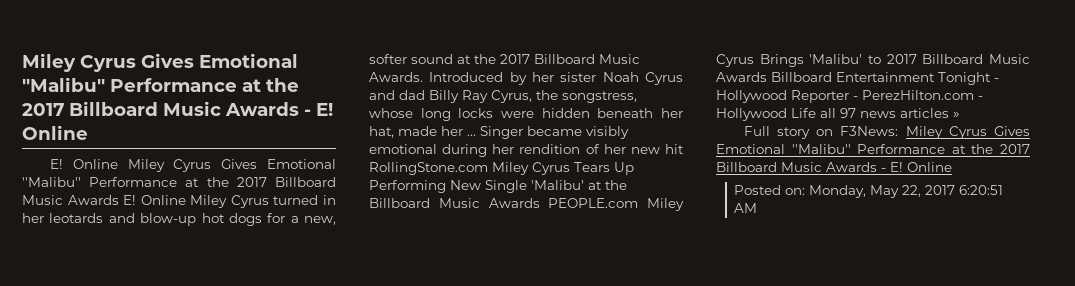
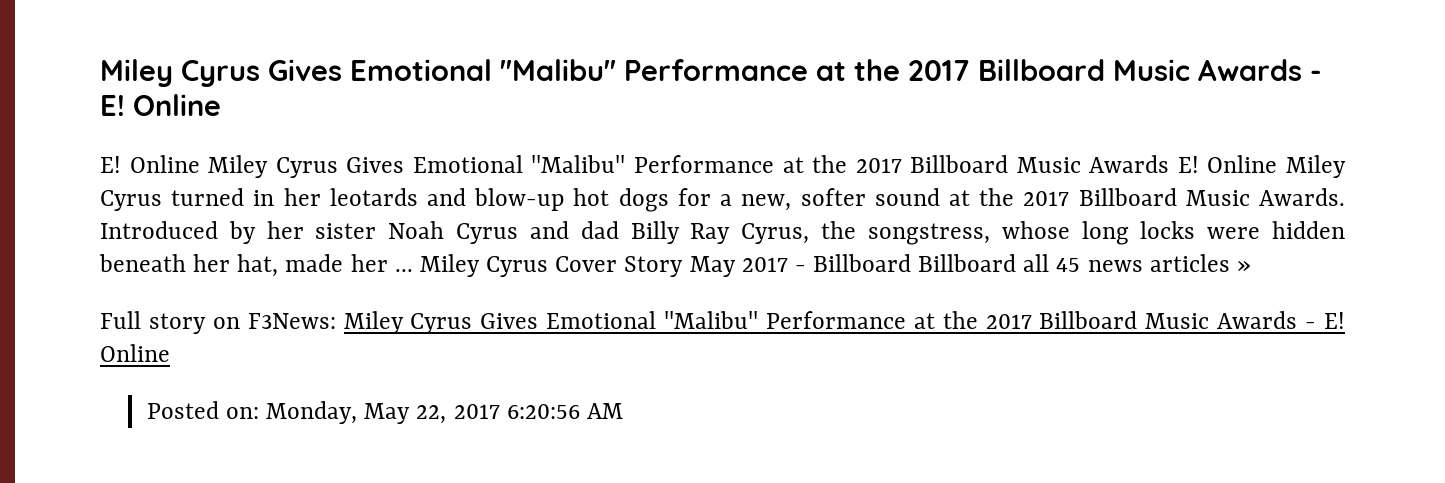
- Singer became visibly emotional during her rendition of her new hit RollingStone.com Miley Cyrus Tears Up Performing New Single 'Malibu' at the Billboard Music Awards PEOPLE.com Miley Cyrus Brings 'Malibu' to 2017 Billboard Music Awards Billboard Entertainment Tonight - Hollywood Reporter - PerezHilton.com - Hollywood Life all 97 news articles »
+ Miley Cyrus Cover Story May 2017 - Billboard Billboard all 45 news articles »
- Posted on: Monday, May 22, 2017 6:20:51 AM
+ Posted on: Monday, May 22, 2017 6:20:56 AM

